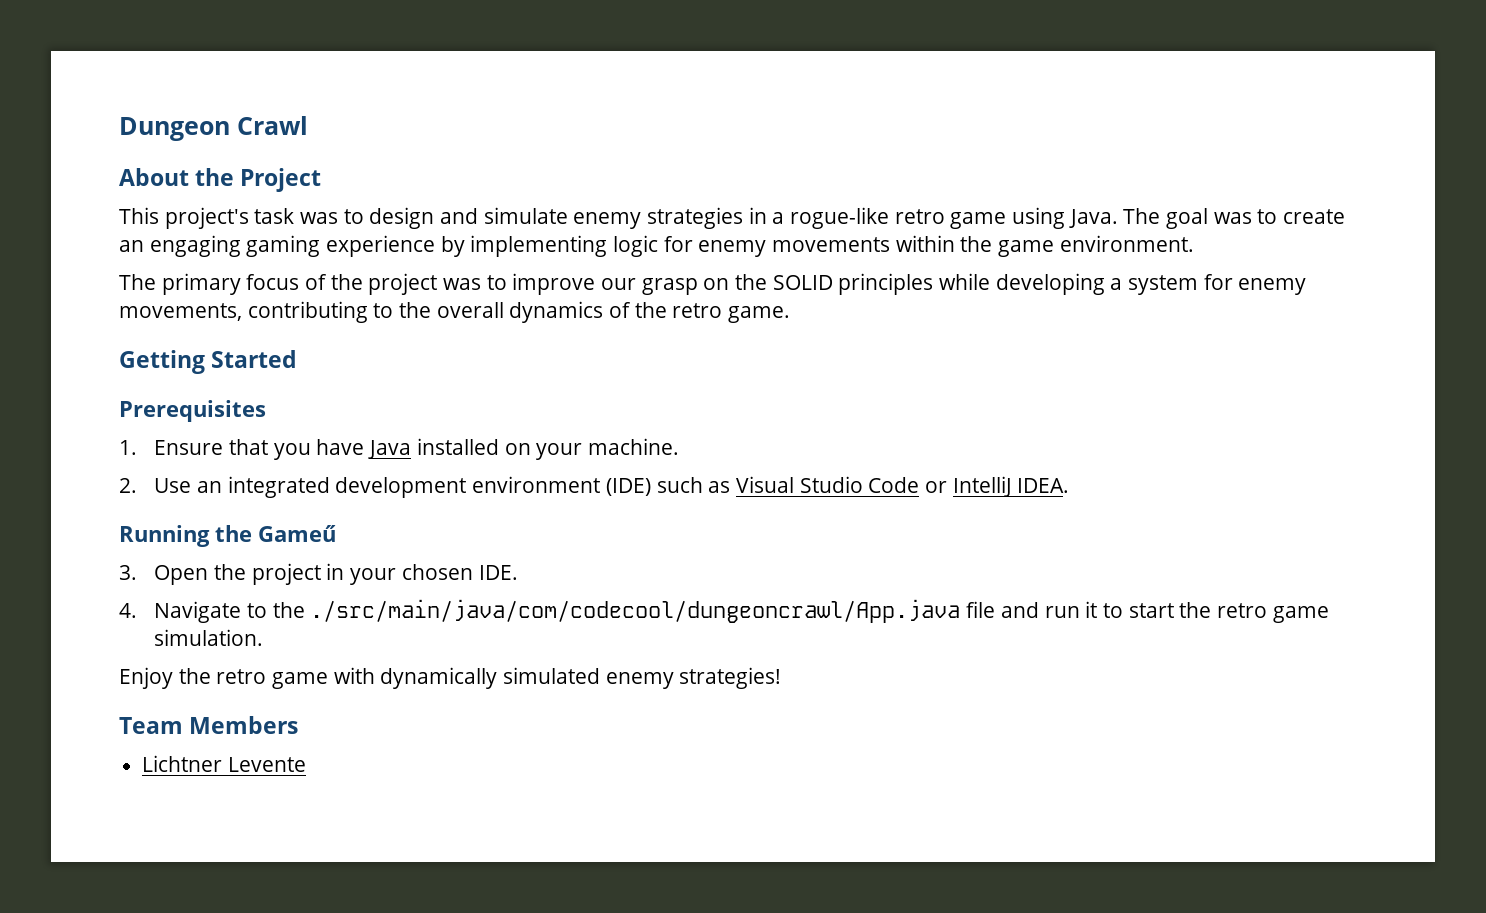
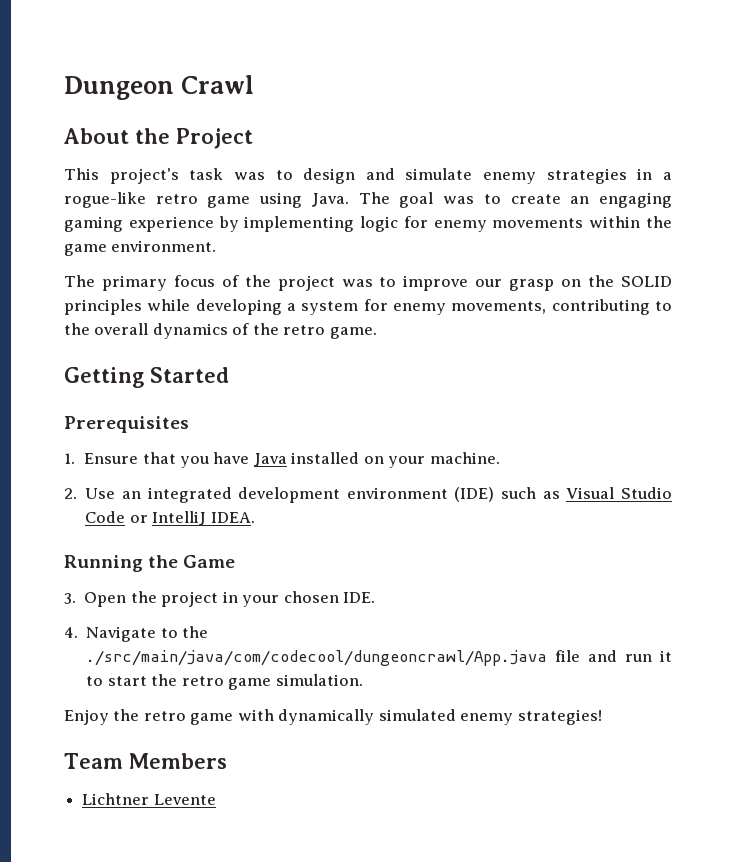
- Running the Gameű
+ Running the Game

